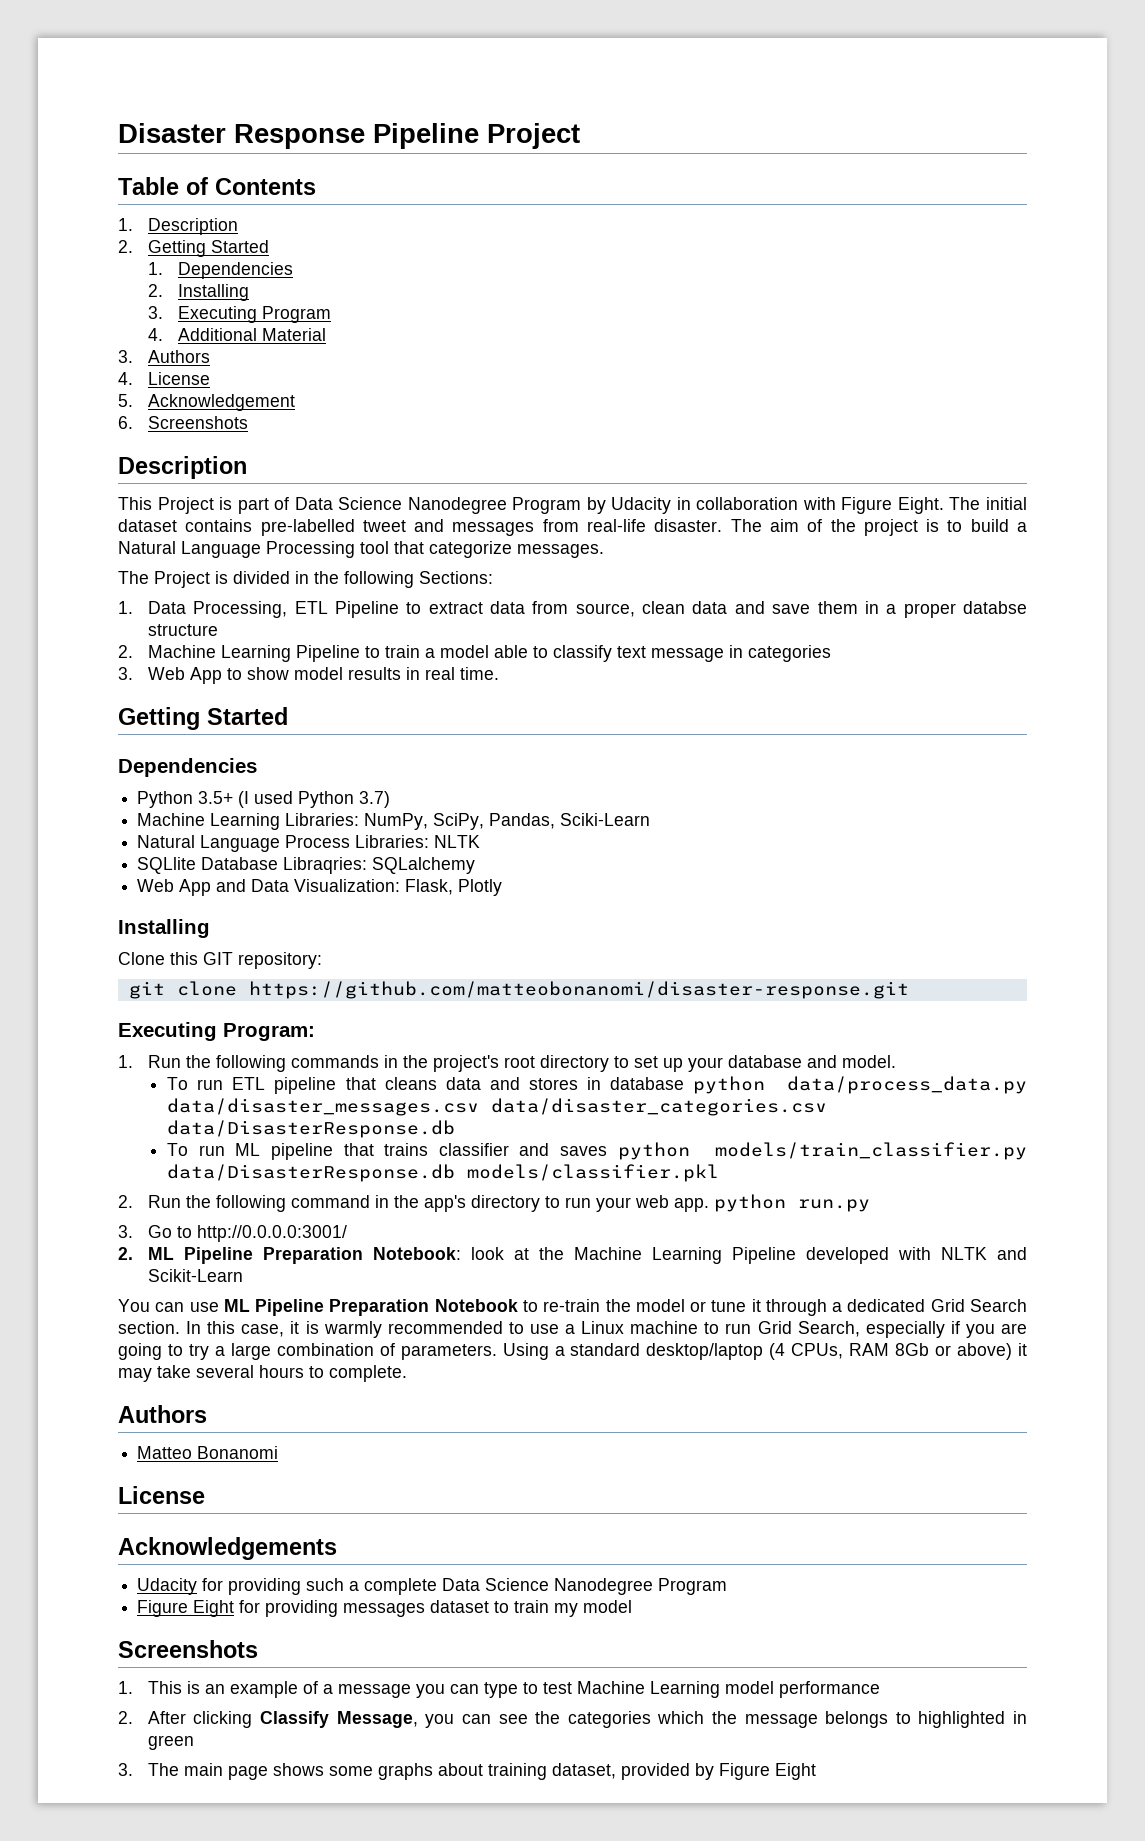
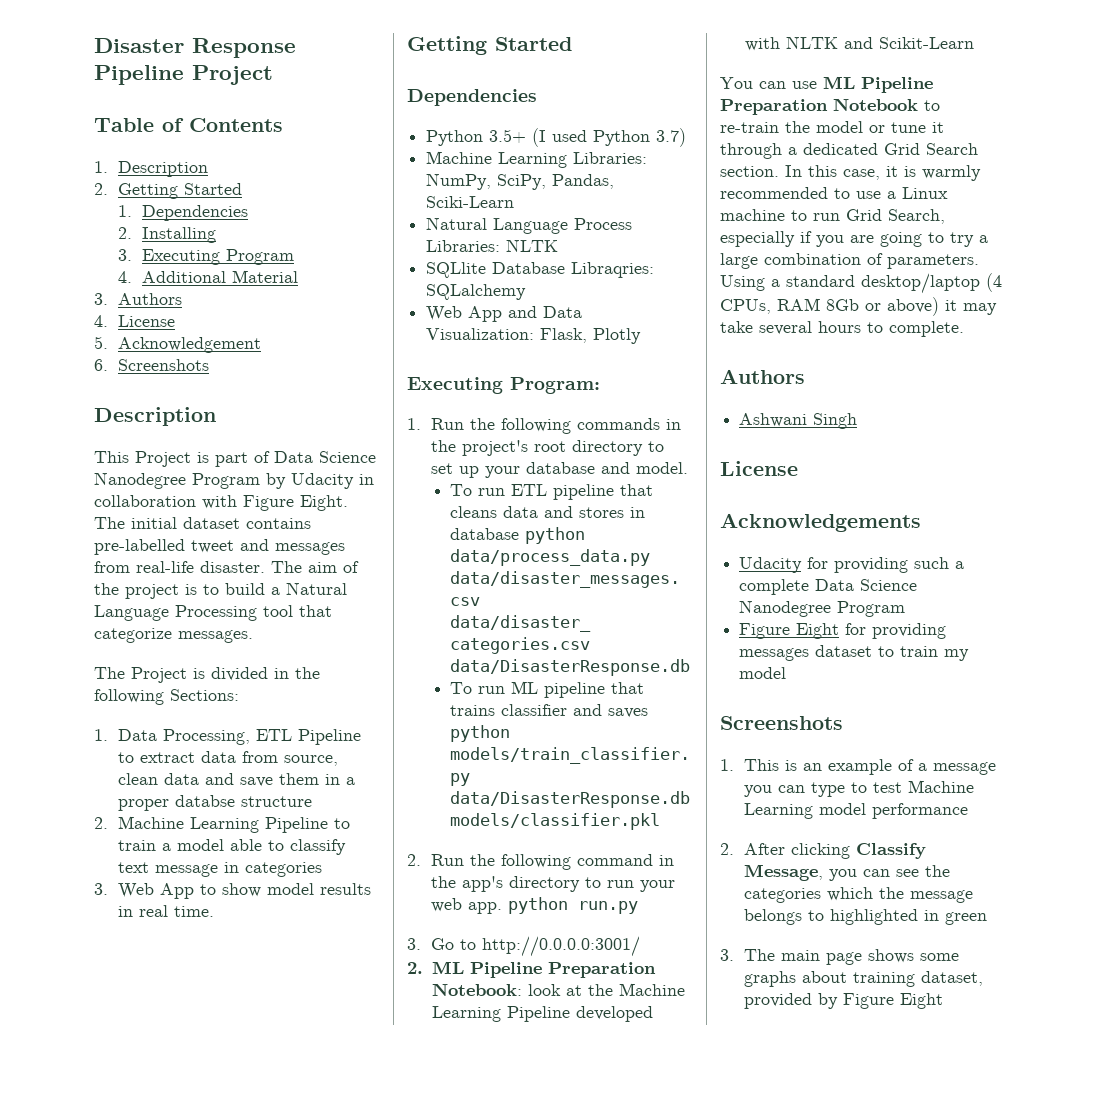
  Web App and Data Visualization: Flask, Plotly
- Installing
- Clone this GIT repository:
- git clone https://github.com/matteobonanomi/disaster-response.git
- Matteo Bonanomi
+ Ashwani Singh

